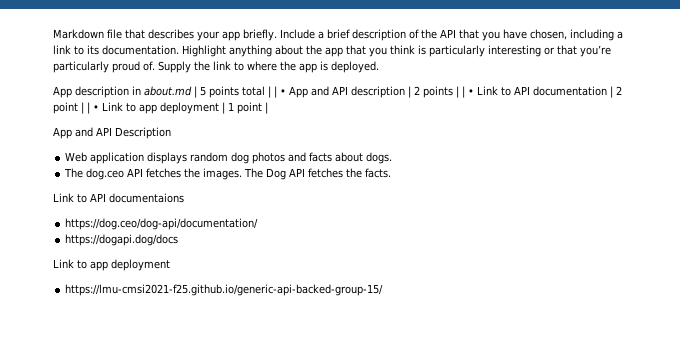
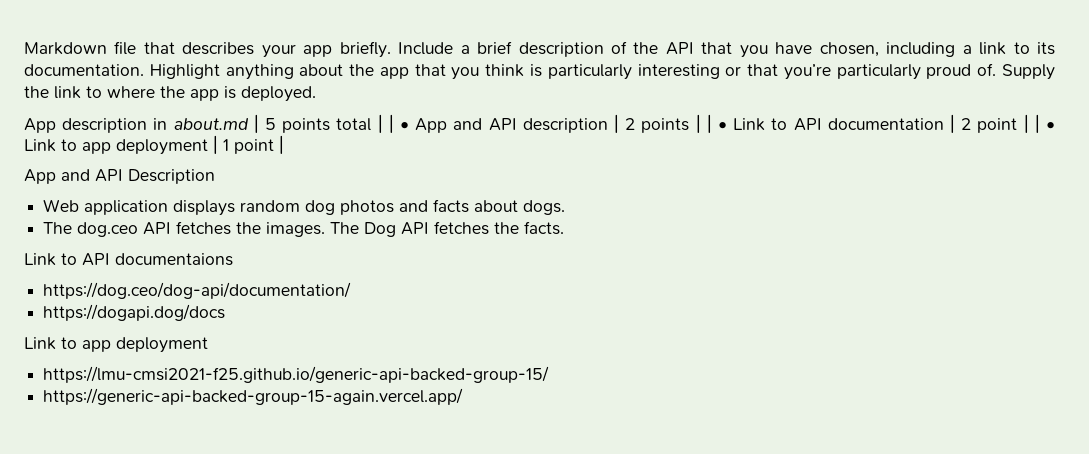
+ https://generic-api-backed-group-15-again.vercel.app/

